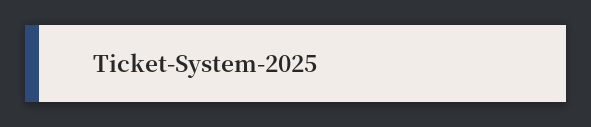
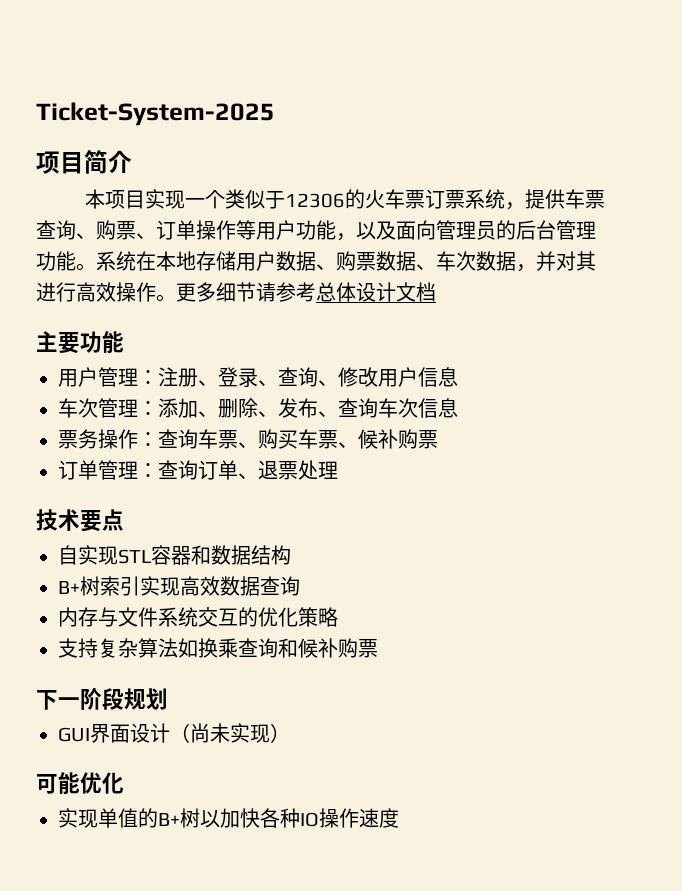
+ 项目简介
+ 本项目实现一个类似于12306的火车票订票系统，提供车票查询、购票、订单操作等用户功能，以及面向管理员的后台管理功能。系统在本地存储用户数据、购票数据、车次数据，并对其进行高效操作。更多细节请参考总体设计文档
+ 主要功能
+ 用户管理：注册、登录、查询、修改用户信息
+ 车次管理：添加、删除、发布、查询车次信息
+ 票务操作：查询车票、购买车票、候补购票
+ 订单管理：查询订单、退票处理
+ 技术要点
+ 自实现STL容器和数据结构
+ B+树索引实现高效数据查询
+ 内存与文件系统交互的优化策略
+ 支持复杂算法如换乘查询和候补购票
+ 下一阶段规划
+ GUI界面设计（尚未实现）
+ 可能优化
+ 实现单值的B+树以加快各种IO操作速度

